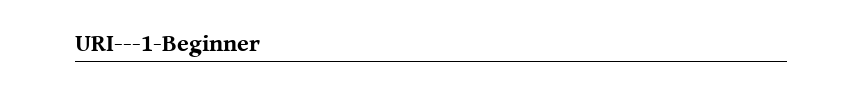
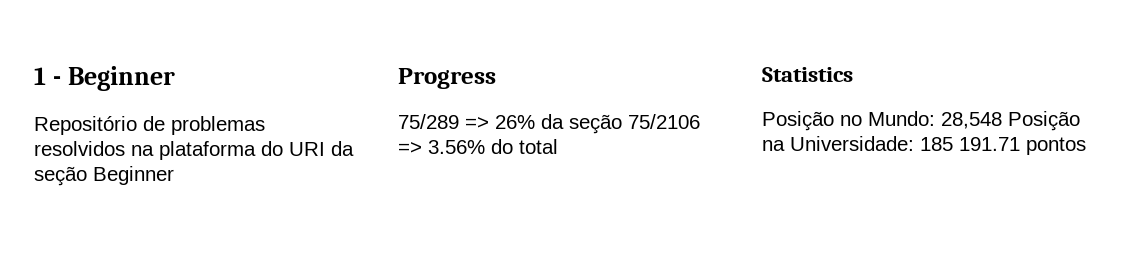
- URI---1-Beginner
+ 1 - Beginner
+ Repositório de problemas resolvidos na plataforma do URI da seção Beginner
+ Progress
+ 75/289 => 26% da seção 75/2106 => 3.56% do total
+ Statistics
+ Posição no Mundo: 28,548 Posição na Universidade: 185 191.71 pontos

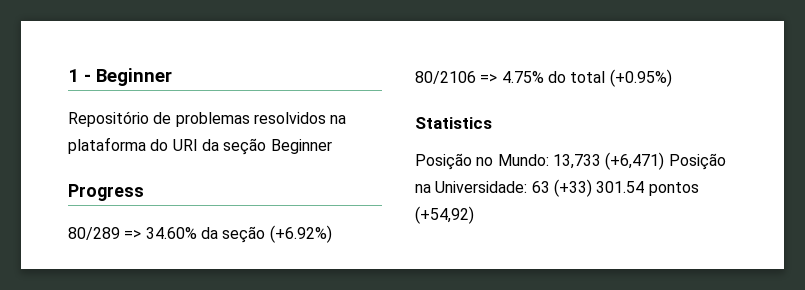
- 75/289 => 26% da seção 75/2106 => 3.56% do total
+ 80/289 => 34.60% da seção (+6.92%) 80/2106 => 4.75% do total (+0.95%)
- Posição no Mundo: 28,548 Posição na Universidade: 185 191.71 pontos
+ Posição no Mundo: 13,733 (+6,471) Posição na Universidade: 63 (+33) 301.54 pontos (+54,92)

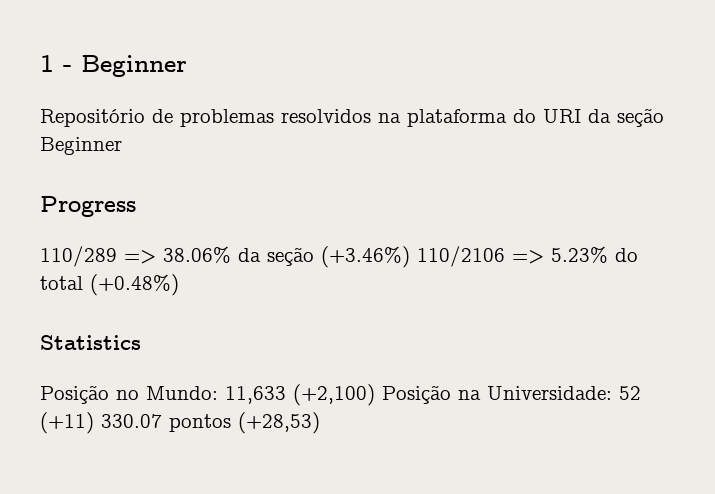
- 80/289 => 34.60% da seção (+6.92%) 80/2106 => 4.75% do total (+0.95%)
+ 110/289 => 38.06% da seção (+3.46%) 110/2106 => 5.23% do total (+0.48%)
- Posição no Mundo: 13,733 (+6,471) Posição na Universidade: 63 (+33) 301.54 pontos (+54,92)
+ Posição no Mundo: 11,633 (+2,100) Posição na Universidade: 52 (+11) 330.07 pontos (+28,53)

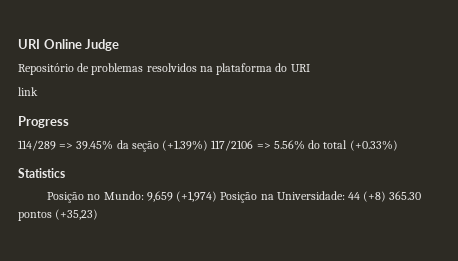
- 1 - Beginner
+ URI Online Judge
- Repositório de problemas resolvidos na plataforma do URI da seção Beginner
+ Repositório de problemas resolvidos na plataforma do URI
+ link
  Progress
- 110/289 => 38.06% da seção (+3.46%) 110/2106 => 5.23% do total (+0.48%)
+ 114/289 => 39.45% da seção (+1.39%) 117/2106 => 5.56% do total (+0.33%)
- Posição no Mundo: 11,633 (+2,100) Posição na Universidade: 52 (+11) 330.07 pontos (+28,53)
+ Posição no Mundo: 9,659 (+1,974) Posição na Universidade: 44 (+8) 365.30 pontos (+35,23)

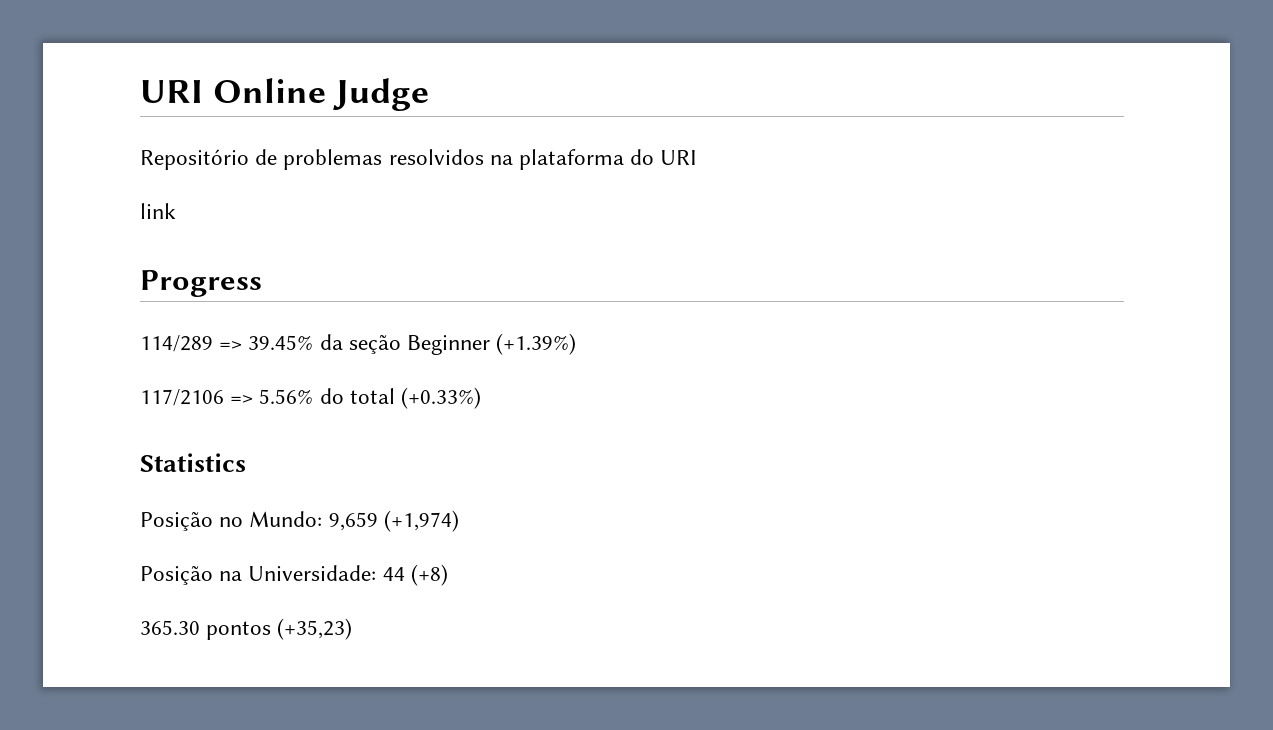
- 114/289 => 39.45% da seção (+1.39%) 117/2106 => 5.56% do total (+0.33%)
+ 114/289 => 39.45% da seção Beginner (+1.39%)
+ 117/2106 => 5.56% do total (+0.33%)
- Posição no Mundo: 9,659 (+1,974) Posição na Universidade: 44 (+8) 365.30 pontos (+35,23)
+ Posição no Mundo: 9,659 (+1,974)
+ Posição na Universidade: 44 (+8)
+ 365.30 pontos (+35,23)

